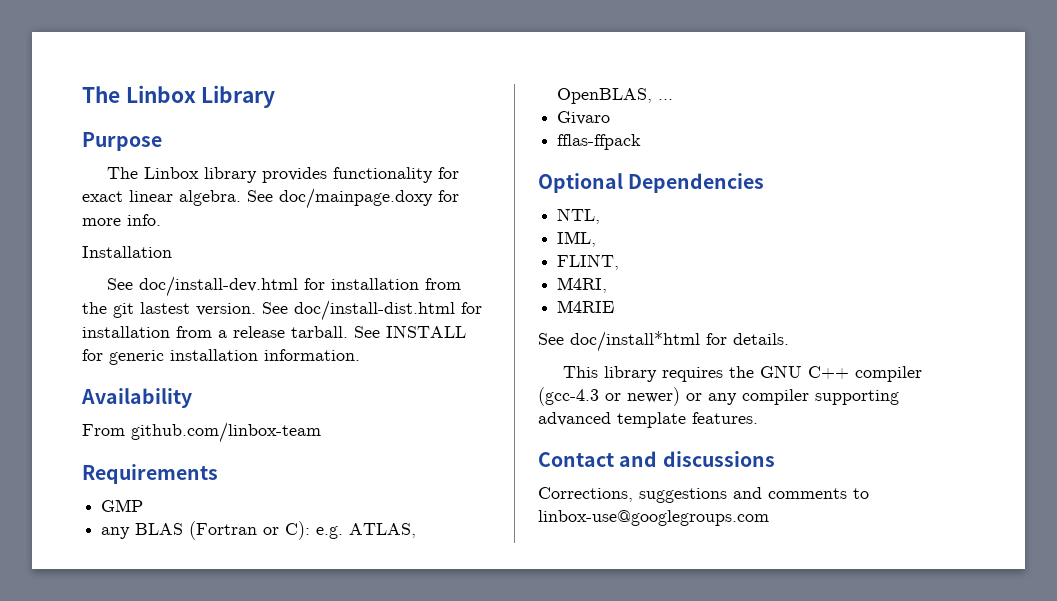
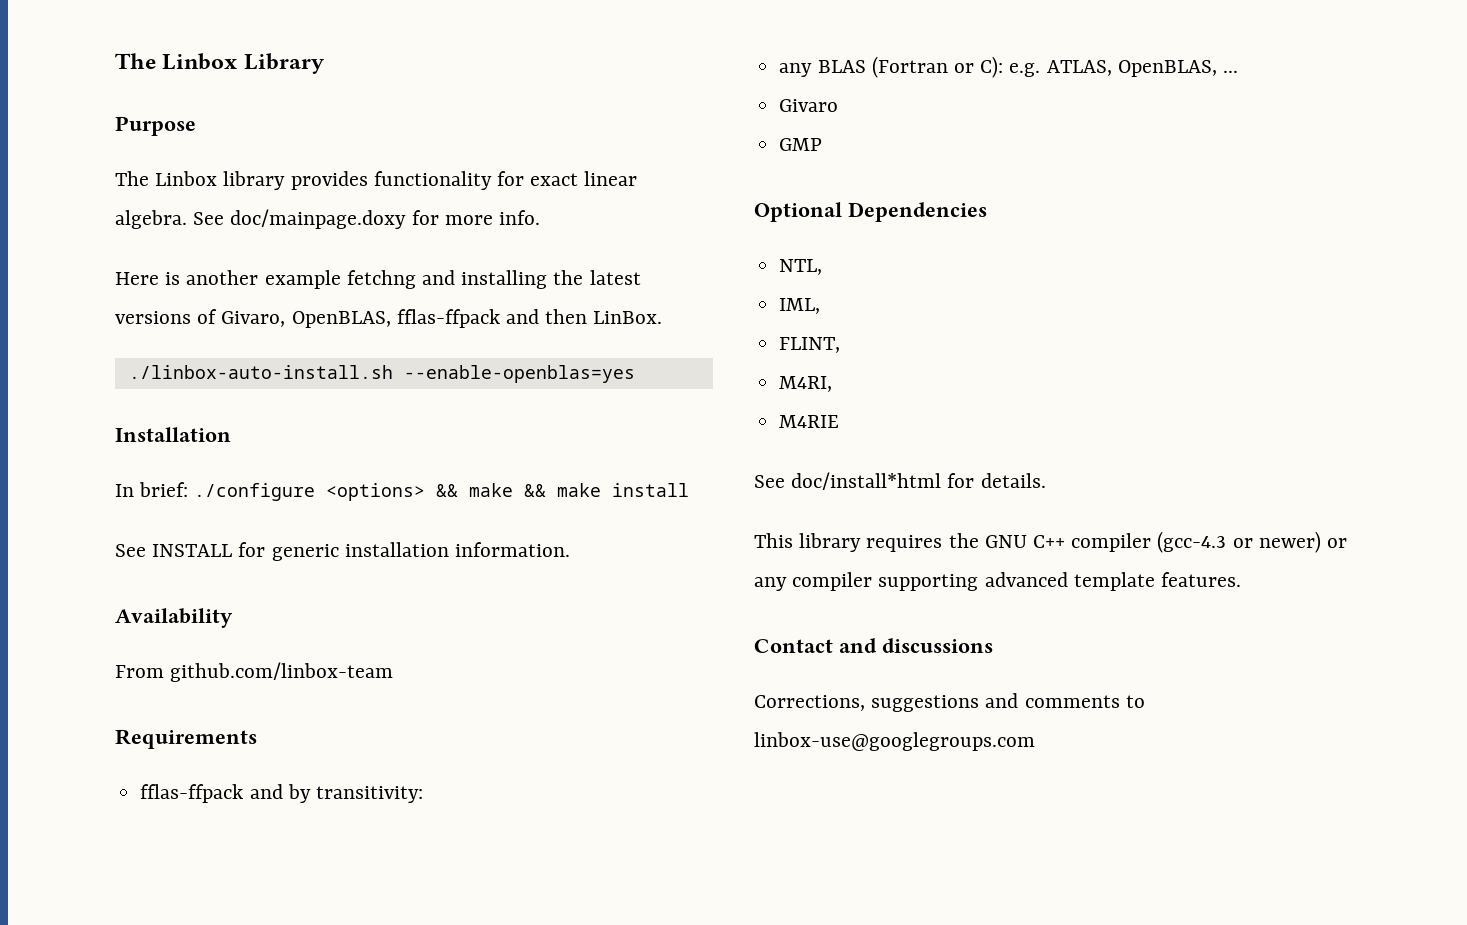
+ Here is another example fetchng and installing the latest versions of Givaro, OpenBLAS, fflas-ffpack and then LinBox.
+ ./linbox-auto-install.sh --enable-openblas=yes
  Installation
- See doc/install-dev.html for installation from the git lastest version. See doc/install-dist.html for installation from a release tarball. See INSTALL for generic installation information.
+ In brief: ./configure <options> && make && make install
+ See INSTALL for generic installation information.
- GMP
+ fflas-ffpack and by transitivity:
- fflas-ffpack
+ GMP

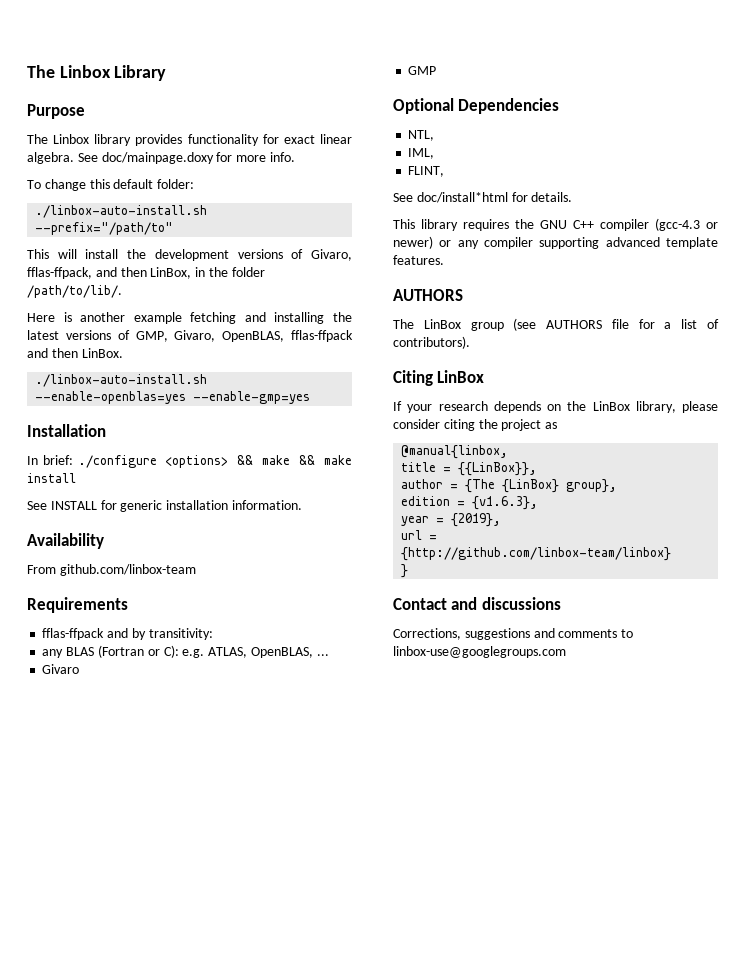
+ To change this default folder:
+ ./linbox-auto-install.sh --prefix="/path/to"
+ This will install the development versions of Givaro, fflas-ffpack, and then LinBox, in the folder /path/to/lib/.
- Here is another example fetchng and installing the latest versions of Givaro, OpenBLAS, fflas-ffpack and then LinBox.
+ Here is another example fetching and installing the latest versions of GMP, Givaro, OpenBLAS, fflas-ffpack and then LinBox.
- ./linbox-auto-install.sh --enable-openblas=yes
+ ./linbox-auto-install.sh --enable-openblas=yes --enable-gmp=yes
- M4RI,
- M4RIE
  This library requires the GNU C++ compiler (gcc-4.3 or newer) or any compiler supporting advanced template features.
+ AUTHORS
+ The LinBox group (see AUTHORS file for a list of contributors).
+ Citing LinBox
+ If your research depends on the LinBox library, please consider citing the project as
+ @manual{linbox,
+ title = {{LinBox}},
+ author = {The {LinBox} group},
+ edition = {v1.6.3},
+ year = {2019},
+ url = {http://github.com/linbox-team/linbox}
+ }

